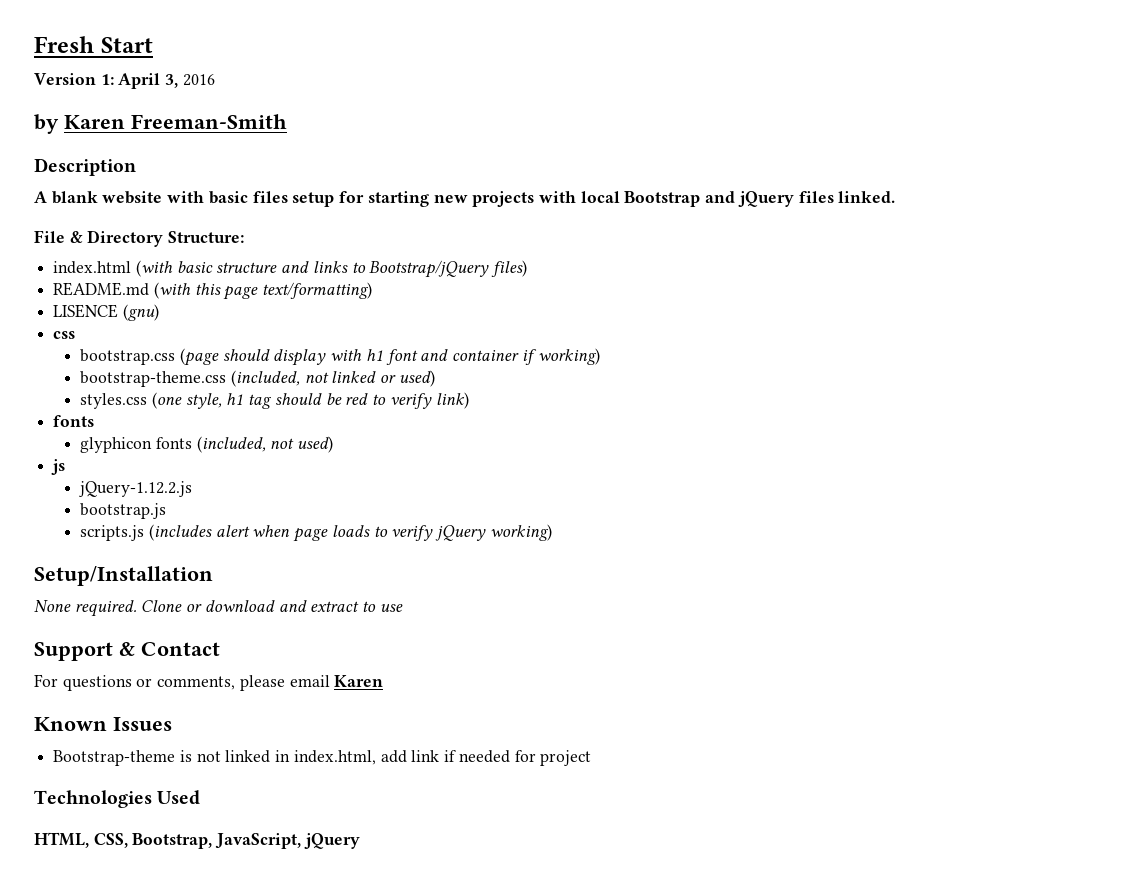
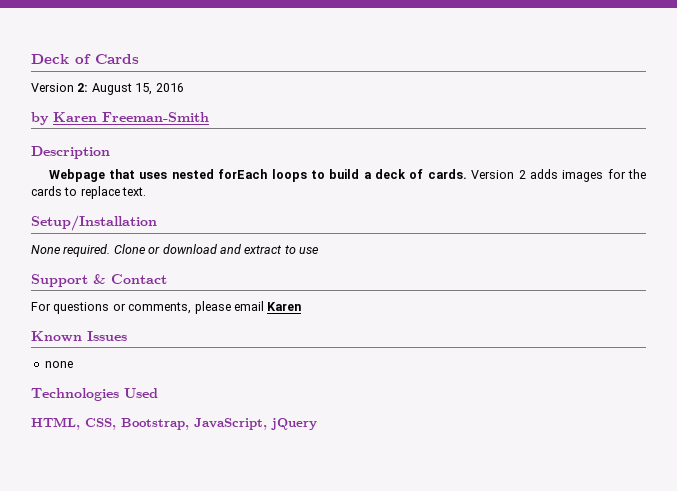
- Fresh Start
- Version 1: April 3, 2016
+ Deck of Cards
+ Version 2: August 15, 2016
- A blank website with basic files setup for starting new projects with local Bootstrap and jQuery files linked.
- File & Directory Structure:
- index.html (with basic structure and links to Bootstrap/jQuery files)
- README.md (with this page text/formatting)
- LISENCE (gnu)
- css
- bootstrap.css (page should display with h1 font and container if working)
- bootstrap-theme.css (included, not linked or used)
- styles.css (one style, h1 tag should be red to verify link)
- fonts
- glyphicon fonts (included, not used)
- js
- jQuery-1.12.2.js
- bootstrap.js
- scripts.js (includes alert when page loads to verify jQuery working)
+ Webpage that uses nested forEach loops to build a deck of cards. Version 2 adds images for the cards to replace text.
- Bootstrap-theme is not linked in index.html, add link if needed for project
+ none

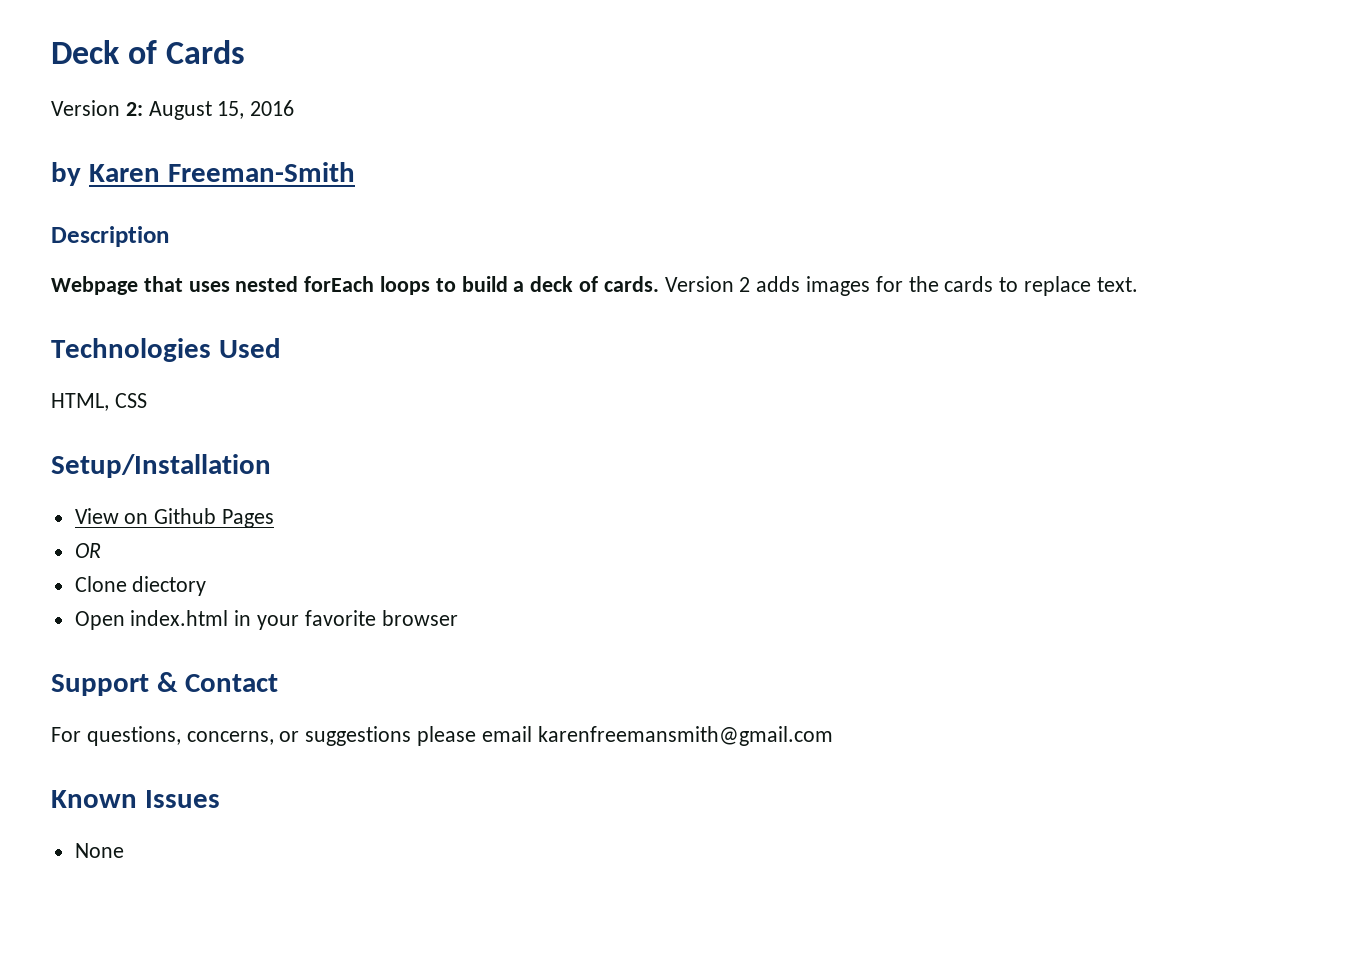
+ Technologies Used
+ HTML, CSS
  Setup/Installation
- None required. Clone or download and extract to use
+ View on Github Pages
+ OR
+ Clone diectory
+ Open index.html in your favorite browser
- For questions or comments, please email Karen
+ For questions, concerns, or suggestions please email karenfreemansmith@gmail.com
- none
- Technologies Used
- HTML, CSS, Bootstrap, JavaScript, jQuery
+ None

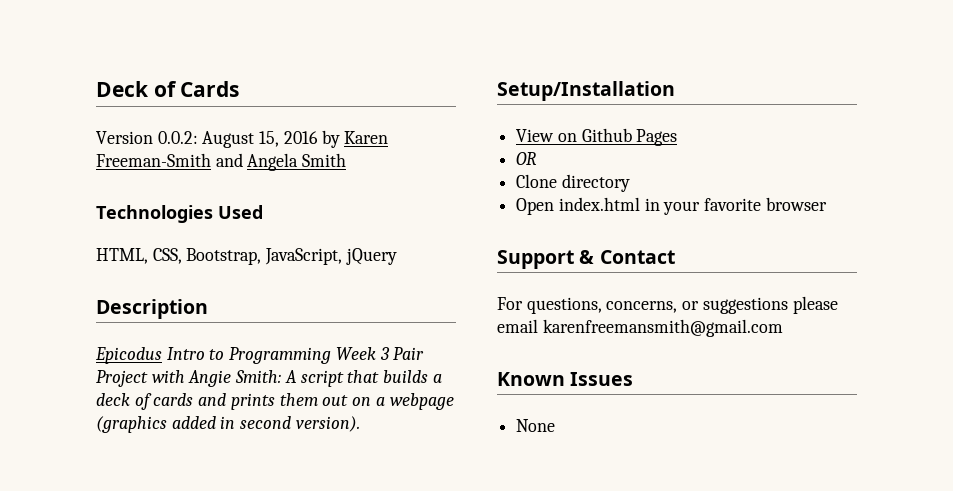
- Version 2: August 15, 2016
- by Karen Freeman-Smith
+ Version 0.0.2: August 15, 2016 by Karen Freeman-Smith and Angela Smith
+ Technologies Used
+ HTML, CSS, Bootstrap, JavaScript, jQuery
  Description
- Webpage that uses nested forEach loops to build a deck of cards. Version 2 adds images for the cards to replace text.
- Technologies Used
- HTML, CSS
+ Epicodus Intro to Programming Week 3 Pair Project with Angie Smith: A script that builds a deck of cards and prints them out on a webpage (graphics added in second version).
- Clone diectory
+ Clone directory

